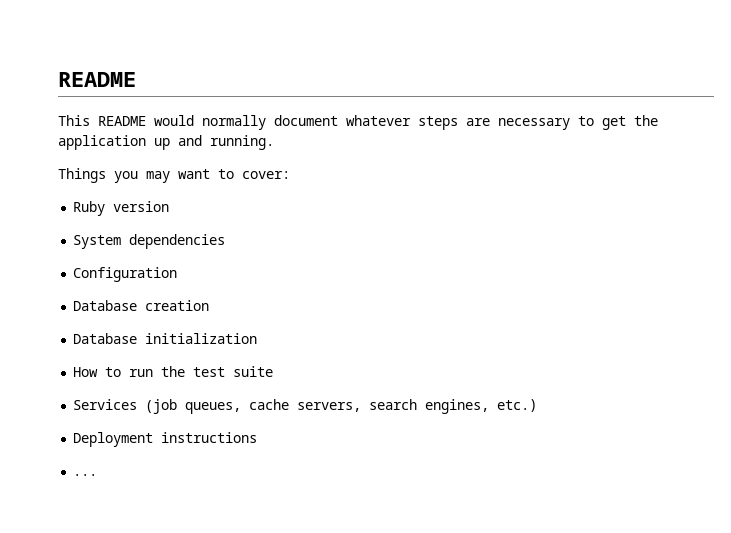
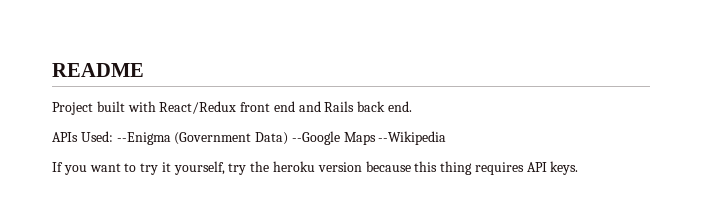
- This README would normally document whatever steps are necessary to get the application up and running.
- Things you may want to cover:
- Ruby version
- System dependencies
- Configuration
- Database creation
- Database initialization
- How to run the test suite
- Services (job queues, cache servers, search engines, etc.)
- Deployment instructions
- ...
+ Project built with React/Redux front end and Rails back end.
+ APIs Used: --Enigma (Government Data) --Google Maps --Wikipedia
+ If you want to try it yourself, try the heroku version because this thing requires API keys.

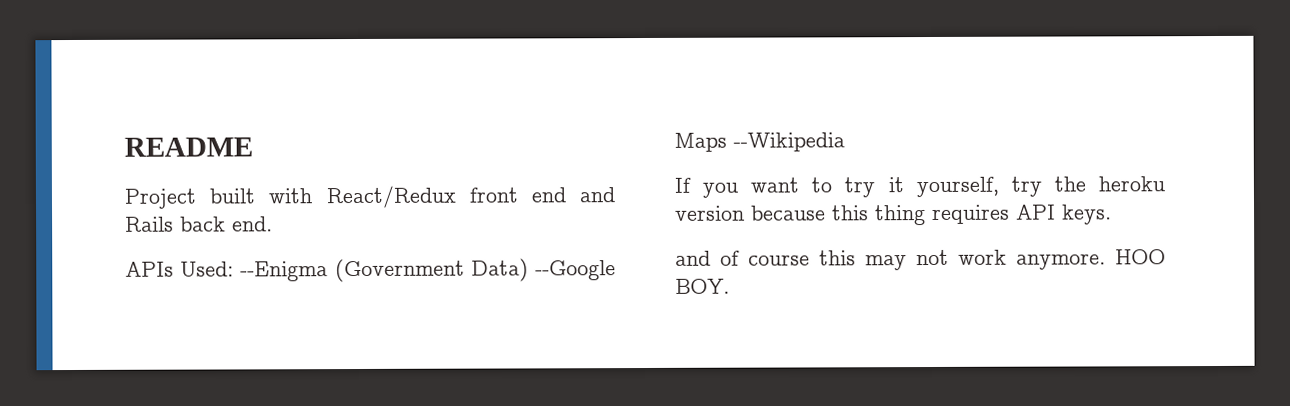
+ and of course this may not work anymore. HOO BOY.

